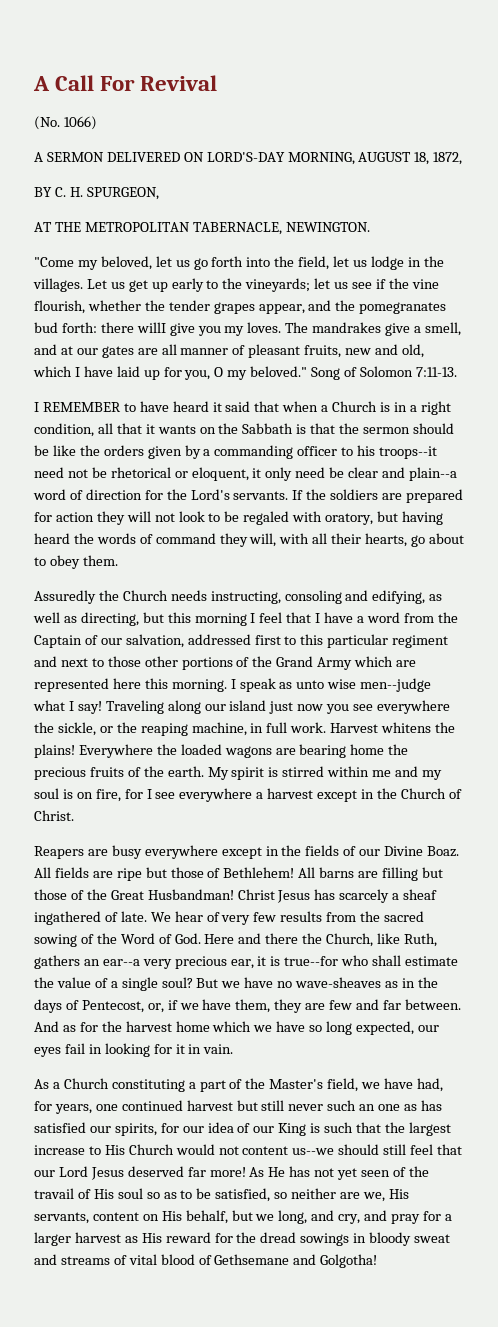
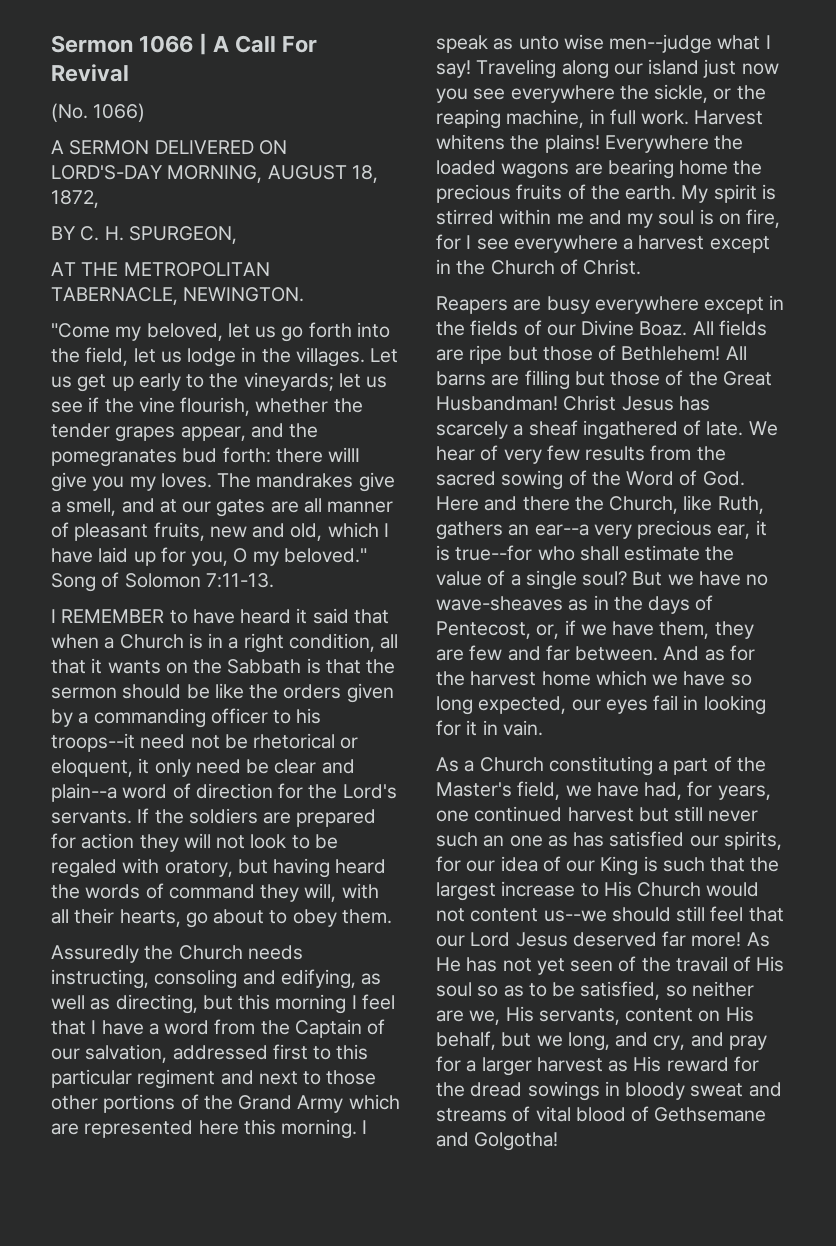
- A Call For Revival
+ Sermon 1066 | A Call For Revival

